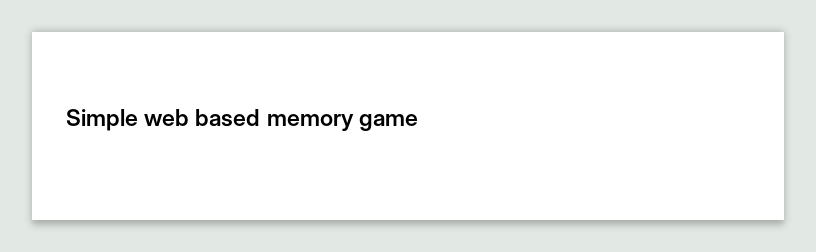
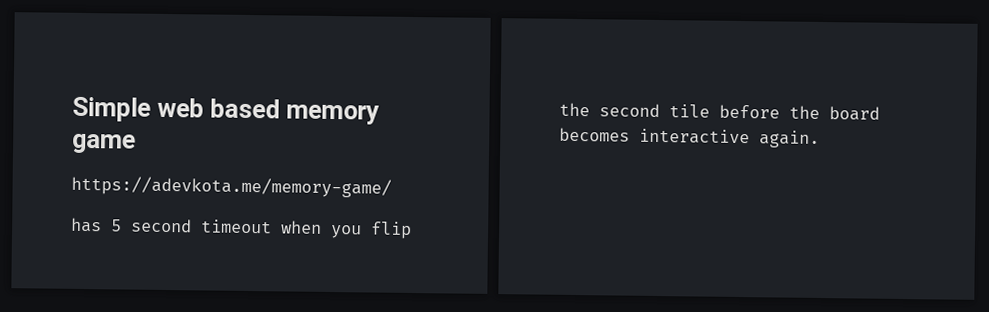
+ https://adevkota.me/memory-game/
+ has 5 second timeout when you flip the second tile before the board becomes interactive again.

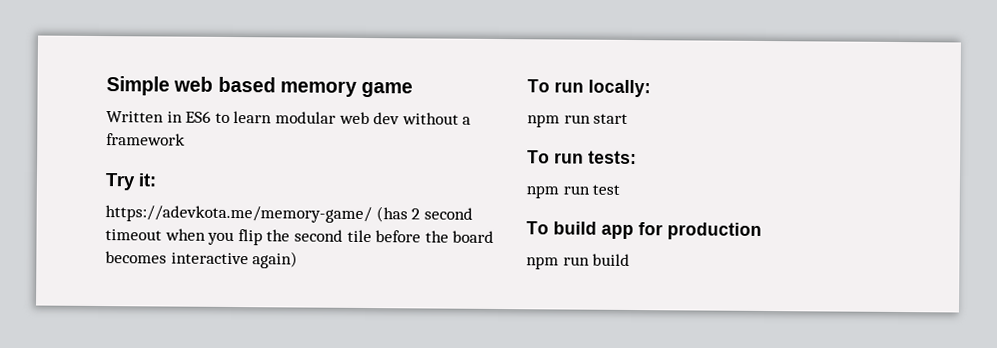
+ Written in ES6 to learn modular web dev without a framework
+ Try it:
- https://adevkota.me/memory-game/
- has 5 second timeout when you flip the second tile before the board becomes interactive again.
+ https://adevkota.me/memory-game/ (has 2 second timeout when you flip the second tile before the board becomes interactive again)
+ To run locally:
+ npm run start
+ To run tests:
+ npm run test
+ To build app for production
+ npm run build

